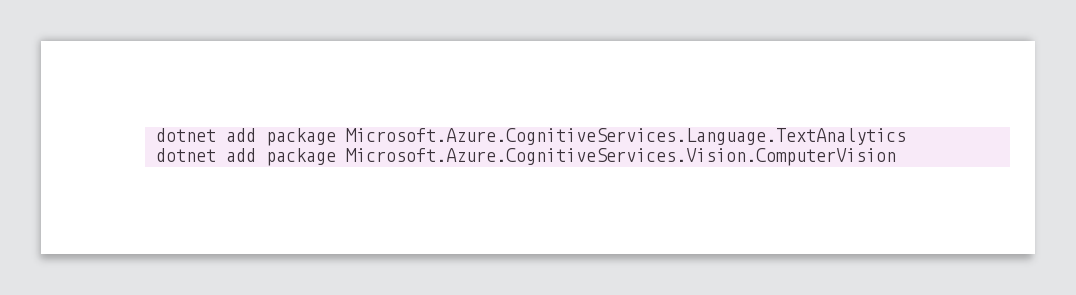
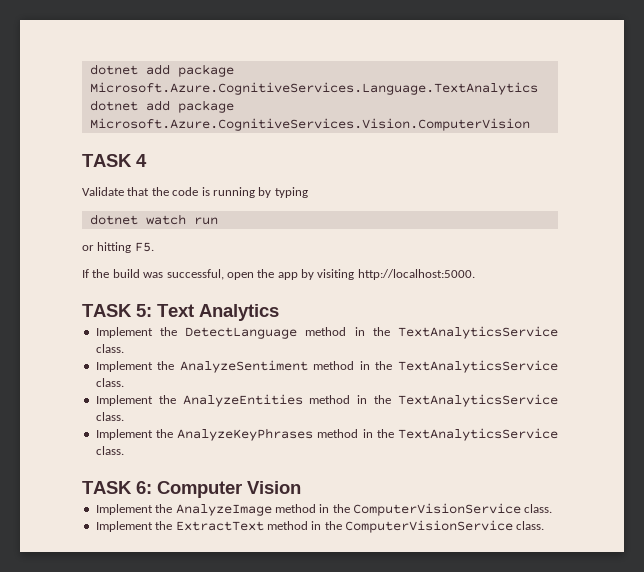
+ TASK 4
+ Validate that the code is running by typing
+ dotnet watch run
+ or hitting F5.
+ If the build was successful, open the app by visiting http://localhost:5000.
+ TASK 5: Text Analytics
+ Implement the DetectLanguage method in the TextAnalyticsService class.
+ Implement the AnalyzeSentiment method in the TextAnalyticsService class.
+ Implement the AnalyzeEntities method in the TextAnalyticsService class.
+ Implement the AnalyzeKeyPhrases method in the TextAnalyticsService class.
+ TASK 6: Computer Vision
+ Implement the AnalyzeImage method in the ComputerVisionService class.
+ Implement the ExtractText method in the ComputerVisionService class.

